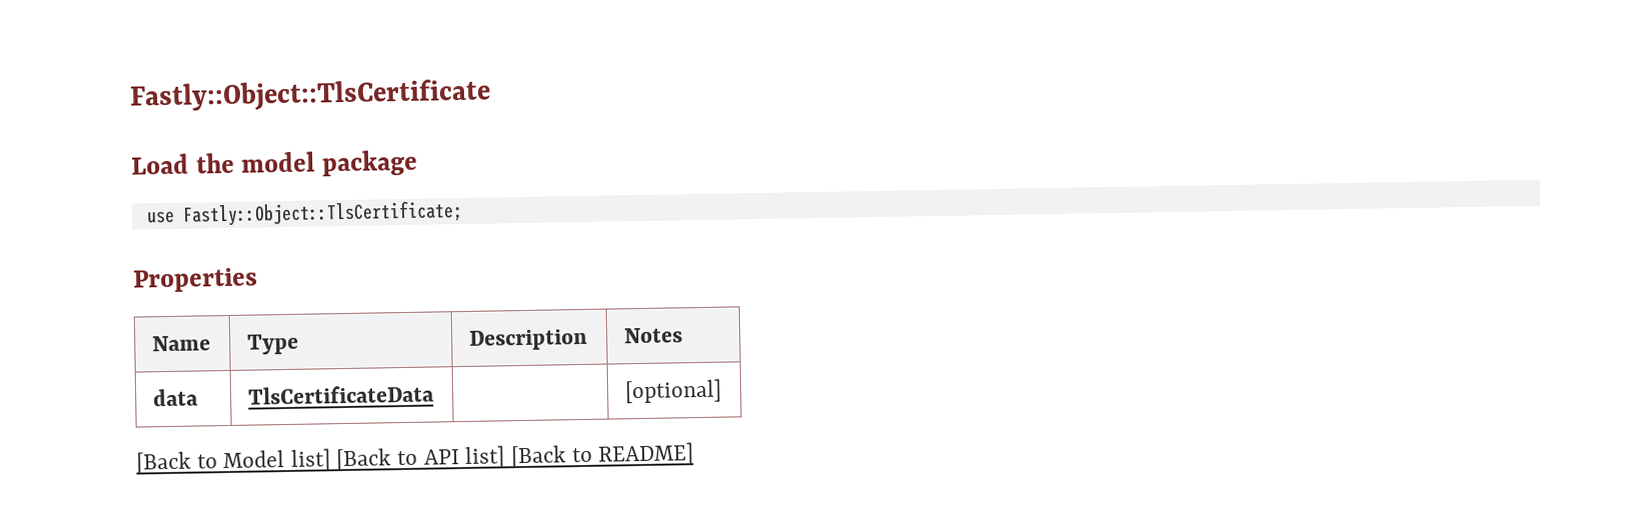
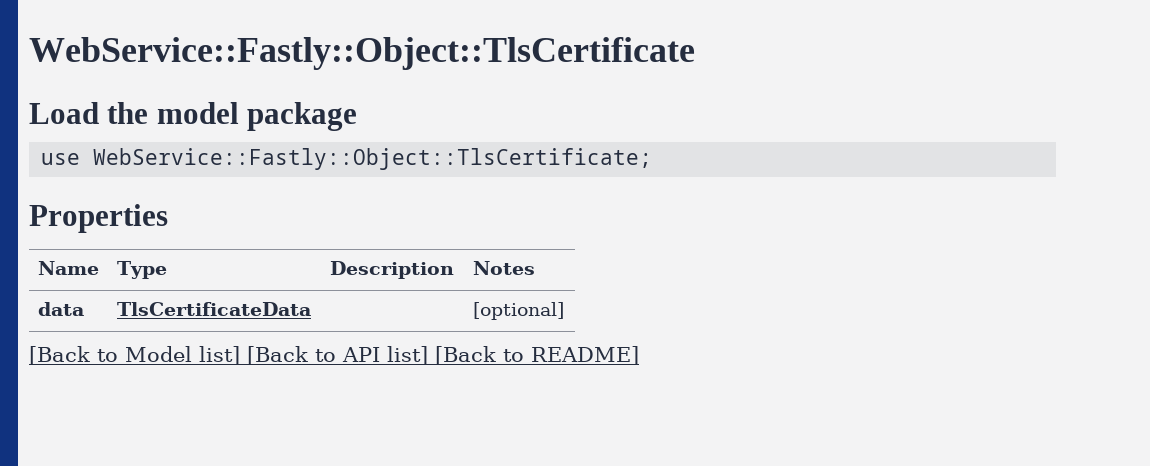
- Fastly::Object::TlsCertificate
+ WebService::Fastly::Object::TlsCertificate
- use Fastly::Object::TlsCertificate;
+ use WebService::Fastly::Object::TlsCertificate;

